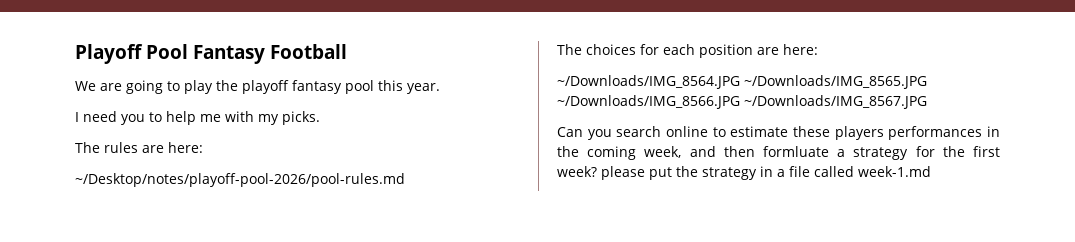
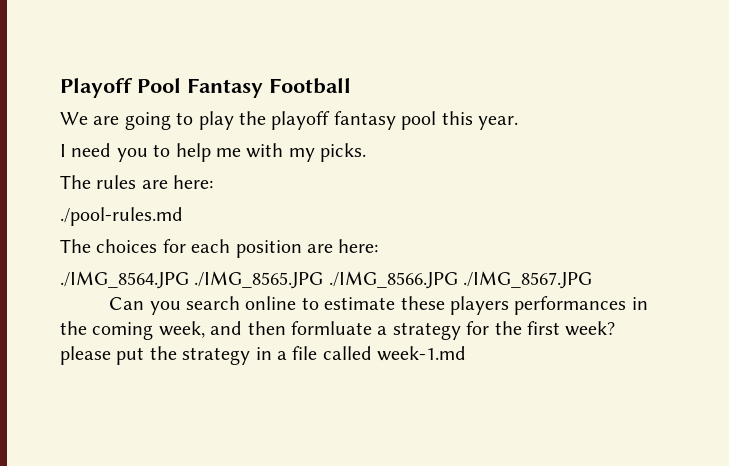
- ~/Desktop/notes/playoff-pool-2026/pool-rules.md
+ ./pool-rules.md
- ~/Downloads/IMG_8564.JPG ~/Downloads/IMG_8565.JPG ~/Downloads/IMG_8566.JPG ~/Downloads/IMG_8567.JPG
+ ./IMG_8564.JPG ./IMG_8565.JPG ./IMG_8566.JPG ./IMG_8567.JPG

